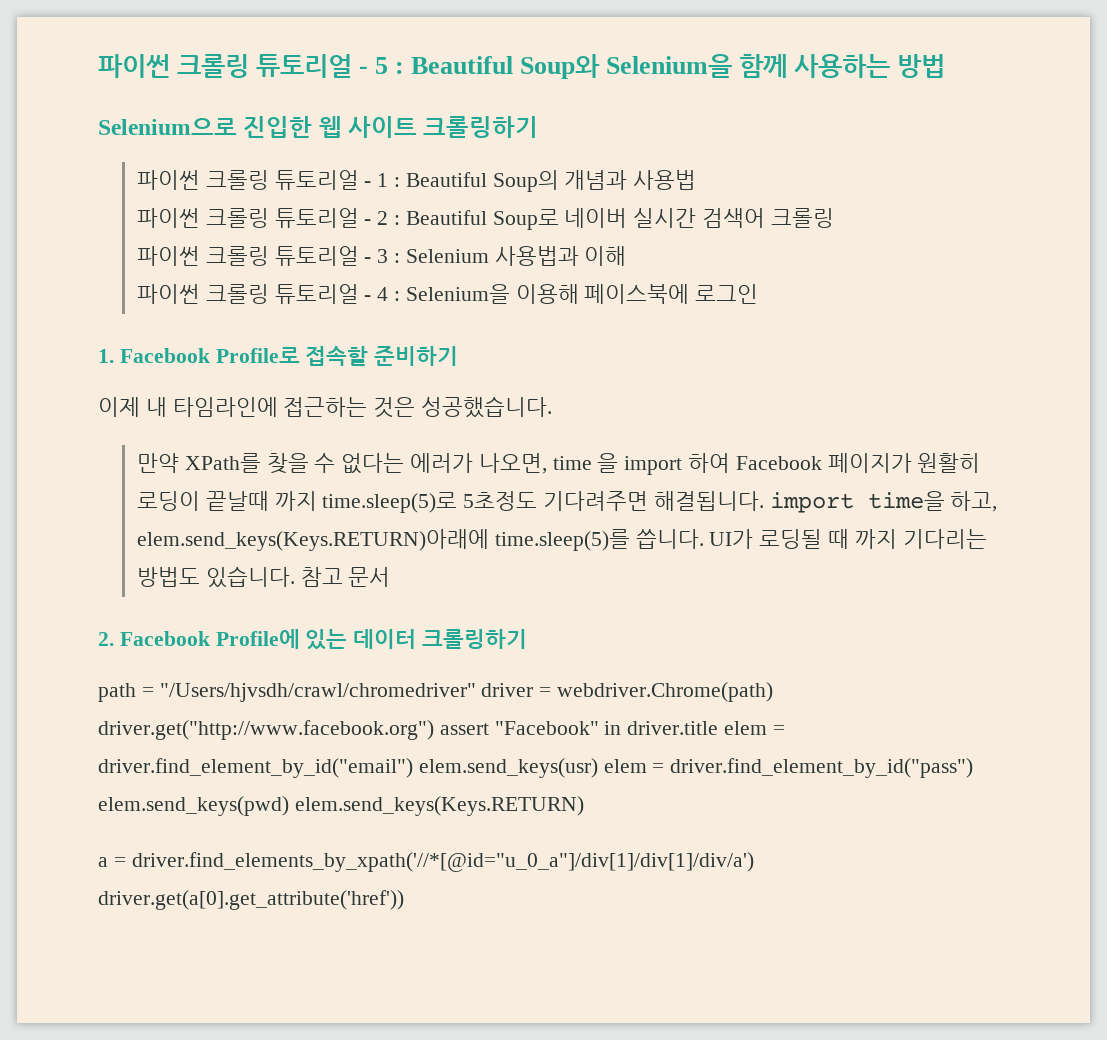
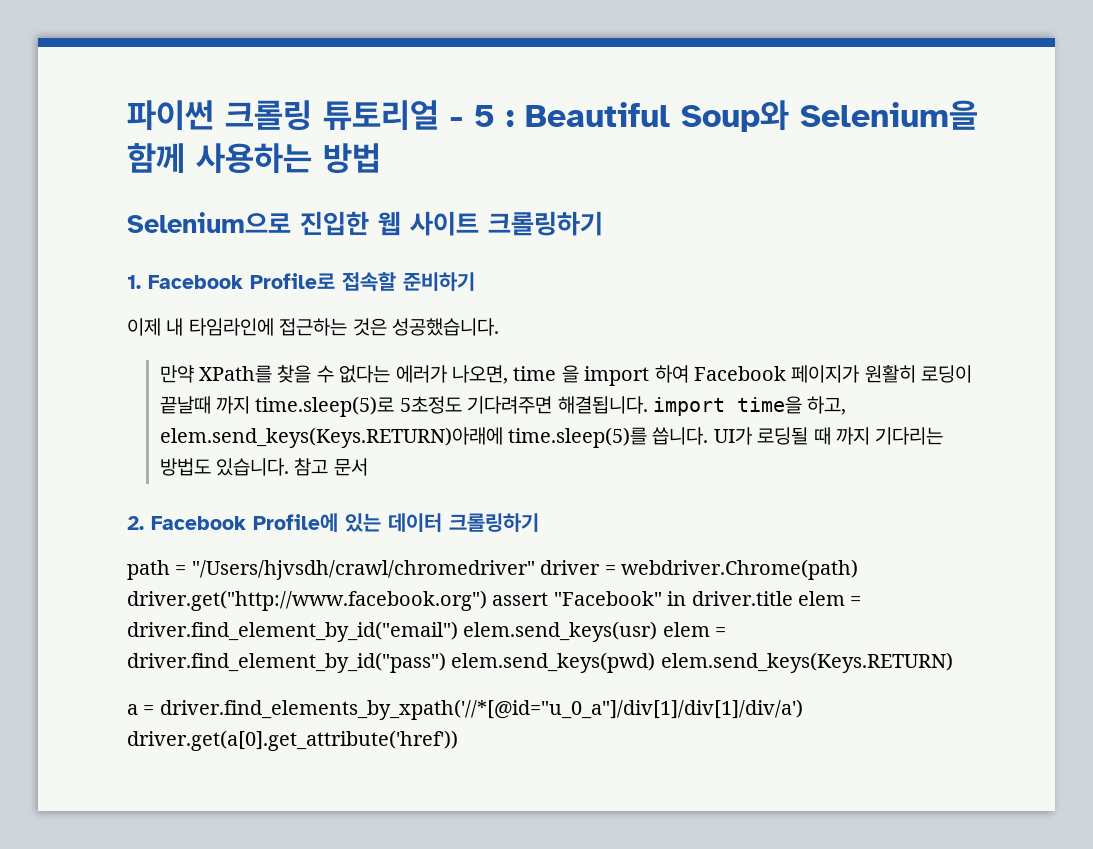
- 파이썬 크롤링 튜토리얼 - 1 : Beautiful Soup의 개념과 사용법
- 파이썬 크롤링 튜토리얼 - 2 : Beautiful Soup로 네이버 실시간 검색어 크롤링
- 파이썬 크롤링 튜토리얼 - 3 : Selenium 사용법과 이해
- 파이썬 크롤링 튜토리얼 - 4 : Selenium을 이용해 페이스북에 로그인

